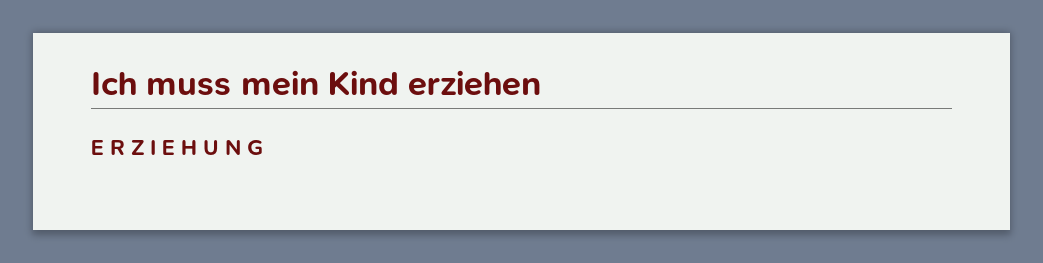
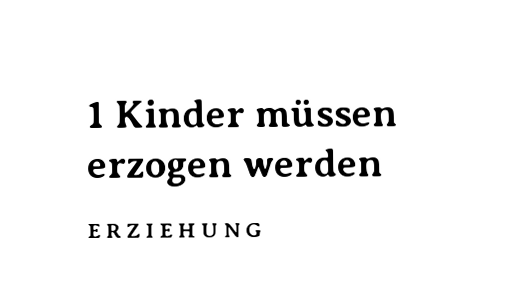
- Ich muss mein Kind erziehen
+ 1 Kinder müssen erzogen werden

